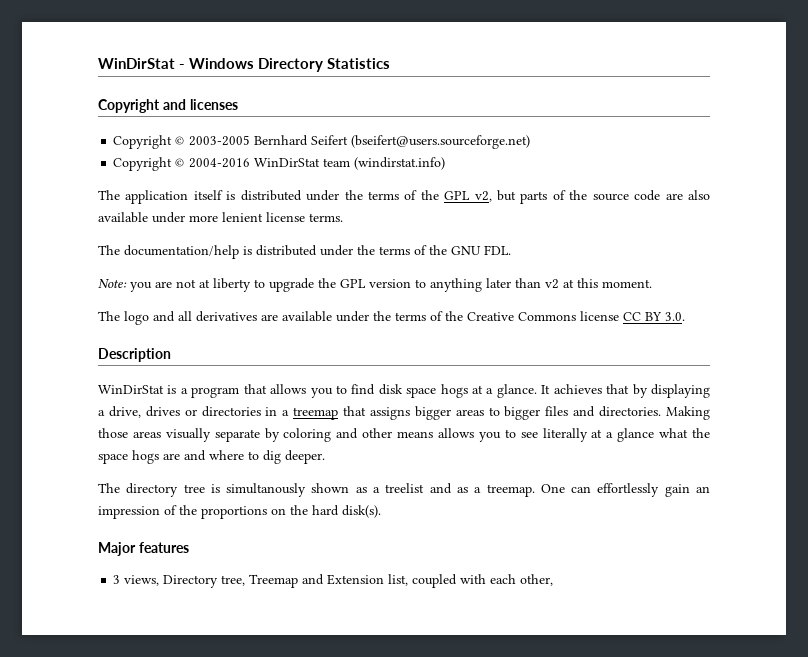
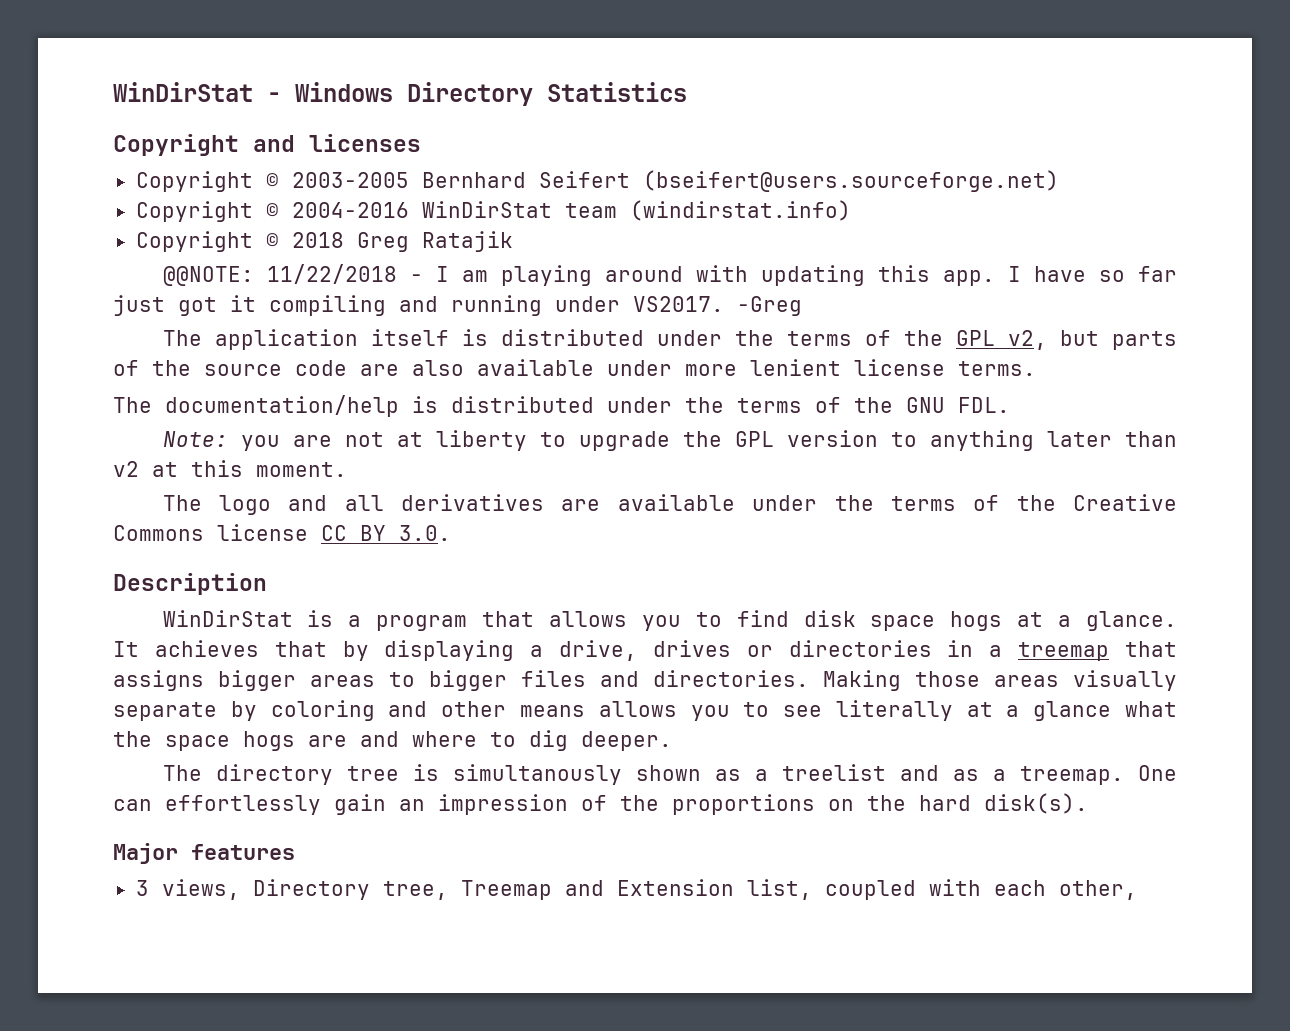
+ Copyright © 2018 Greg Ratajik
+ @@NOTE: 11/22/2018 - I am playing around with updating this app. I have so far just got it compiling and running under VS2017. -Greg

